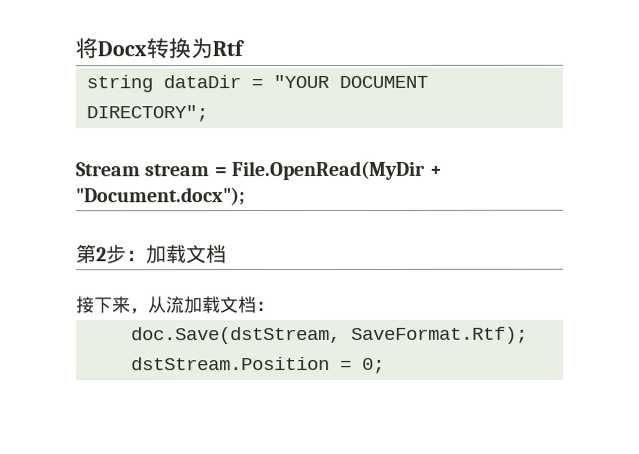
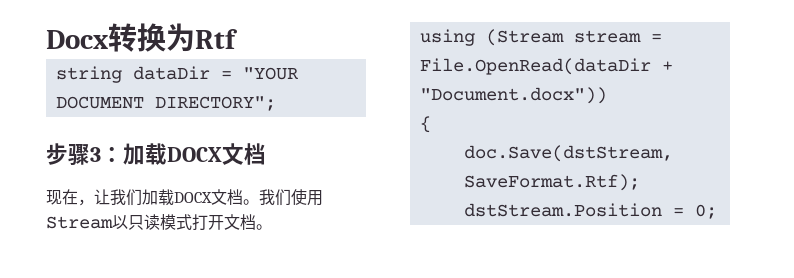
- 将Docx转换为Rtf
+ Docx转换为Rtf
- Stream stream = File.OpenRead(MyDir + "Document.docx");
- 第2步：加载文档
- 接下来，从流加载文档：
+ 步骤3：加载DOCX文档
+ 现在，让我们加载DOCX文档。我们使用Stream以只读模式打开文档。
+ using (Stream stream = File.OpenRead(dataDir + "Document.docx"))
+ {

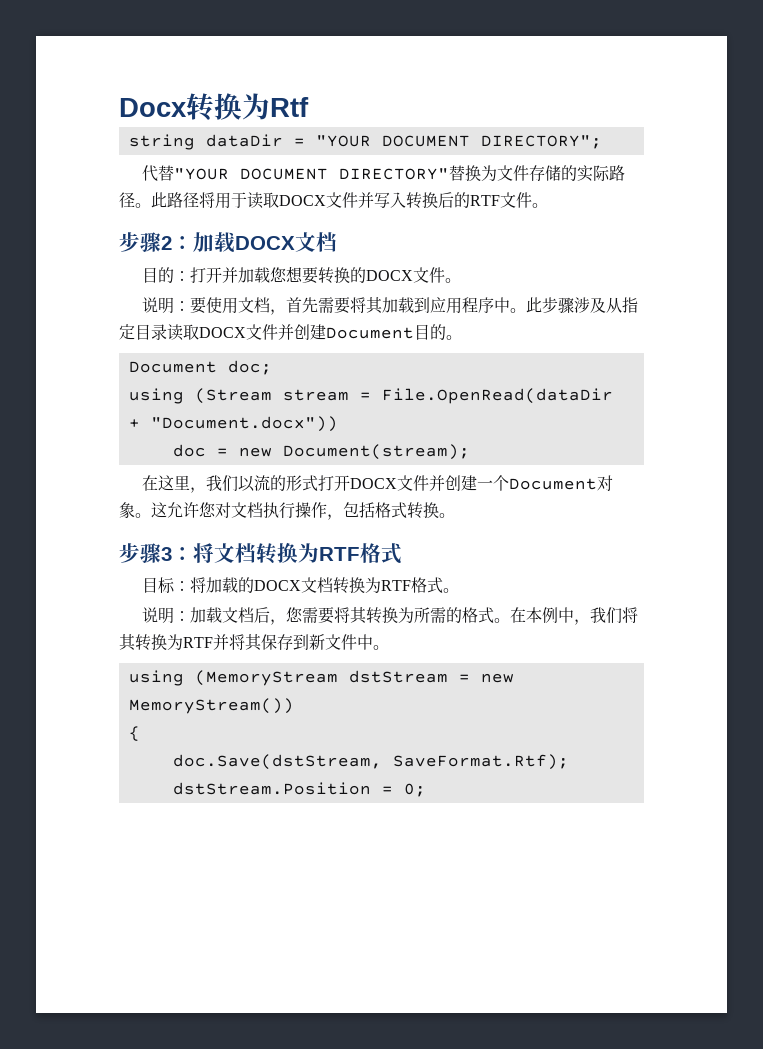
- 步骤3：加载DOCX文档
+ 代替"YOUR DOCUMENT DIRECTORY"替换为文件存储的实际路径。此路径将用于读取DOCX文件并写入转换后的RTF文件。
+ 步骤2：加载DOCX文档
- 现在，让我们加载DOCX文档。我们使用Stream以只读模式打开文档。
+ 目的：打开并加载您想要转换的DOCX文件。
+ 说明：要使用文档，首先需要将其加载到应用程序中。此步骤涉及从指定目录读取DOCX文件并创建Document目的。
+ Document doc;
+ doc = new Document(stream);
+ 在这里，我们以流的形式打开DOCX文件并创建一个Document对象。这允许您对文档执行操作，包括格式转换。
+ 步骤3：将文档转换为RTF格式
+ 目标：将加载的DOCX文档转换为RTF格式。
+ 说明：加载文档后，您需要将其转换为所需的格式。在本例中，我们将其转换为RTF并将其保存到新文件中。
+ using (MemoryStream dstStream = new MemoryStream())

